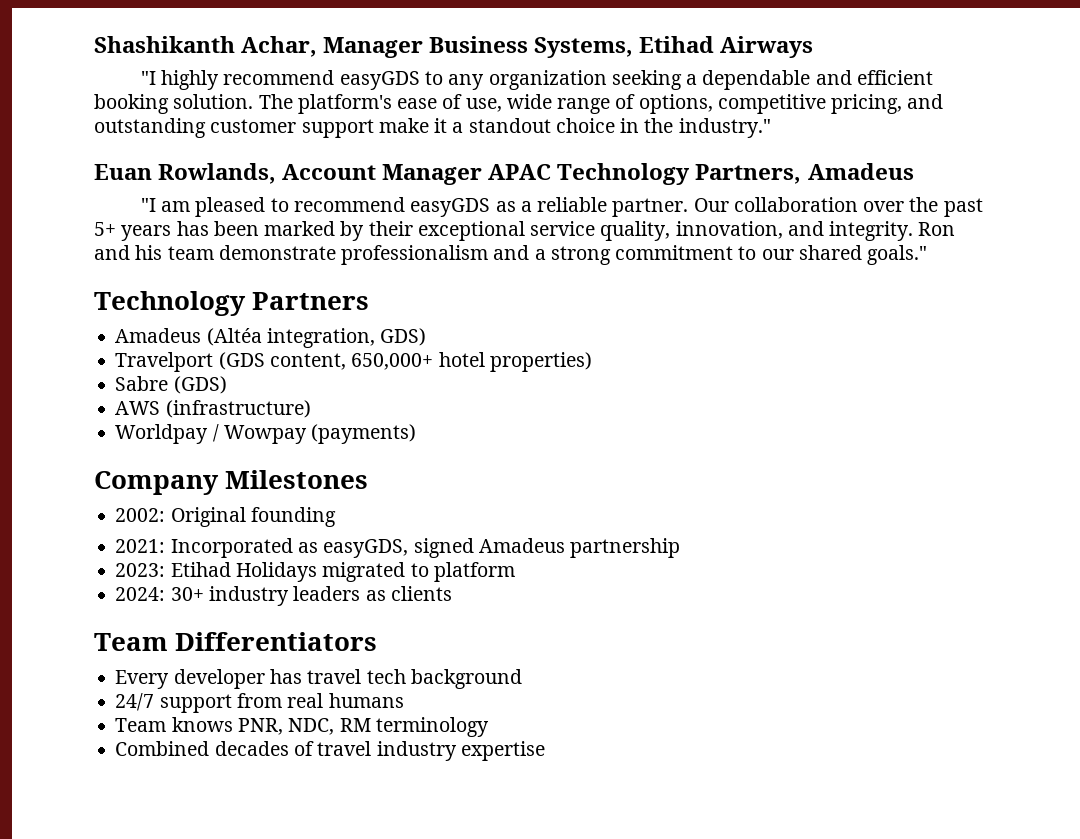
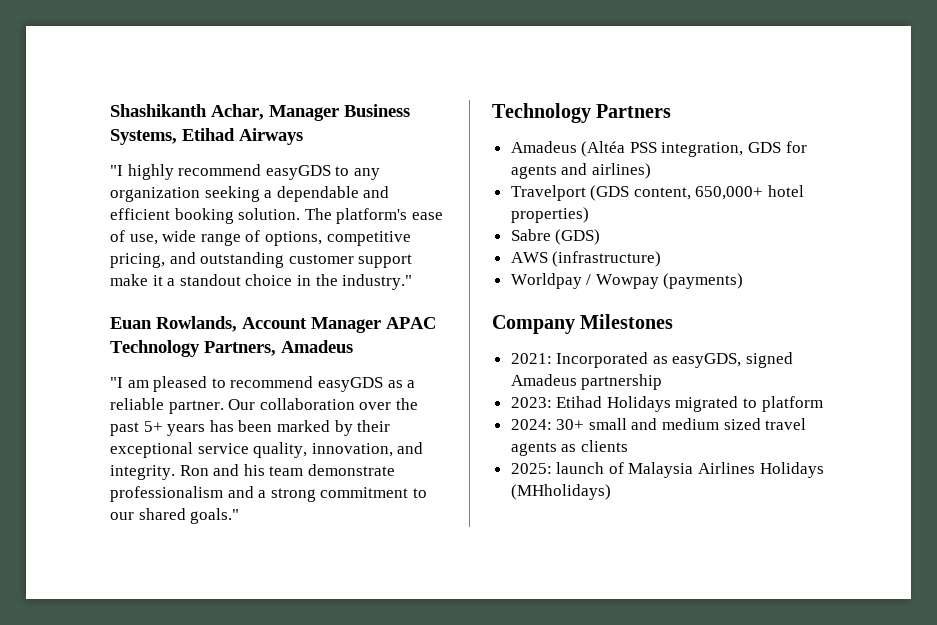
- Amadeus (Altéa integration, GDS)
+ Amadeus (Altéa PSS integration, GDS for agents and airlines)
- 2002: Original founding
- 2024: 30+ industry leaders as clients
- Team Differentiators
- Every developer has travel tech background
- 24/7 support from real humans
- Team knows PNR, NDC, RM terminology
- Combined decades of travel industry expertise
+ 2024: 30+ small and medium sized travel agents as clients
+ 2025: launch of Malaysia Airlines Holidays (MHholidays)

